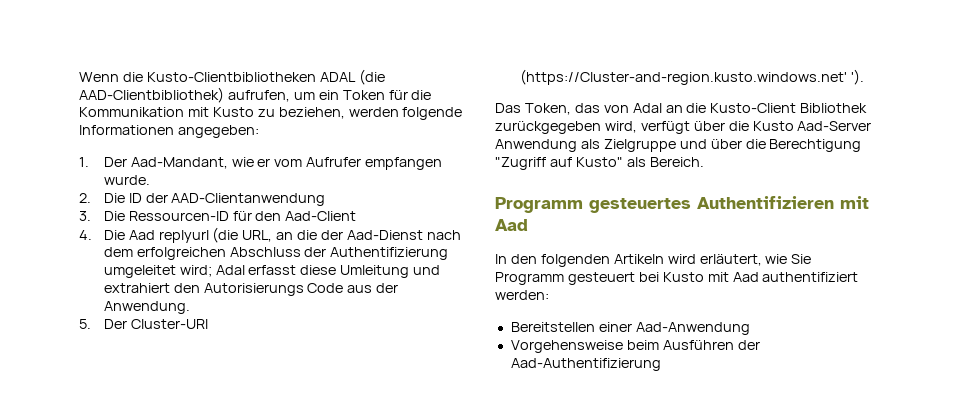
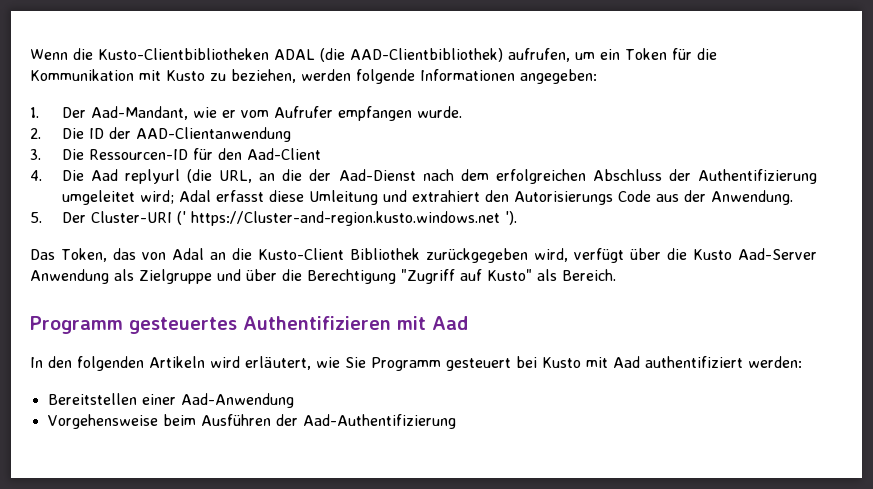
- 5. Der Cluster-URI (https://Cluster-and-region.kusto.windows.net' ').
+ 5. Der Cluster-URI (' https://Cluster-and-region.kusto.windows.net ').

